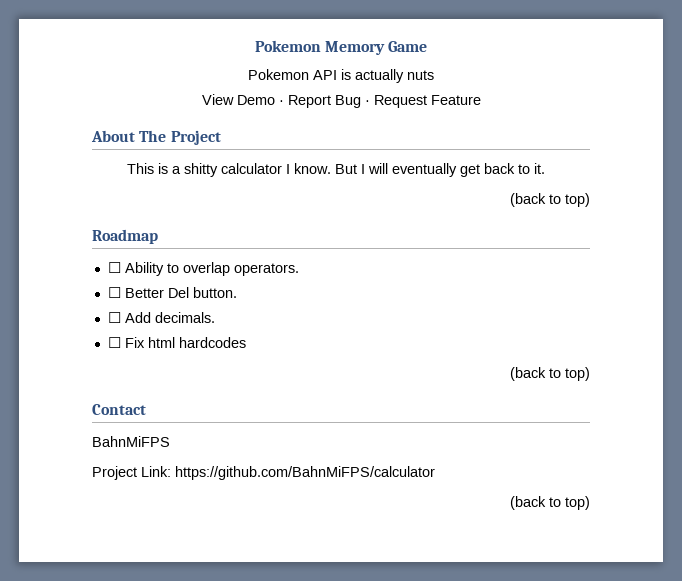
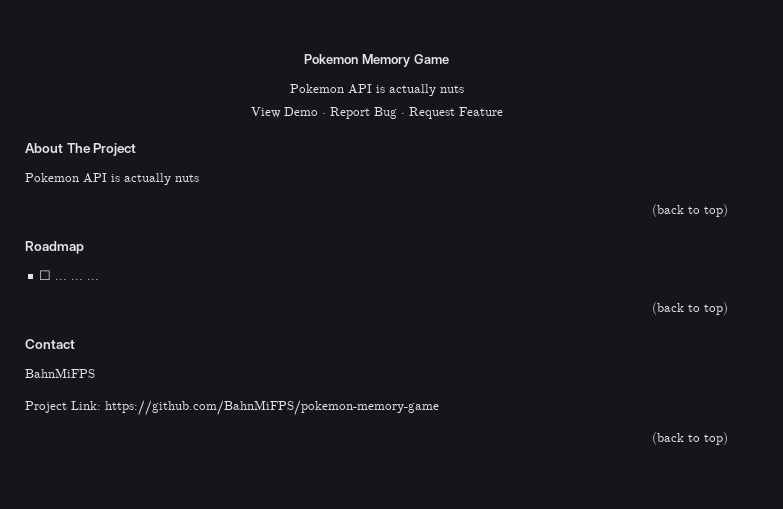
  About The Project
- This is a shitty calculator I know. But I will eventually get back to it.
+ Pokemon API is actually nuts
- ☐ Ability to overlap operators.
- ☐ Better Del button.
- ☐ Add decimals.
- ☐ Fix html hardcodes
+ ☐ ... ... ...
- Project Link: https://github.com/BahnMiFPS/calculator
+ Project Link: https://github.com/BahnMiFPS/pokemon-memory-game

